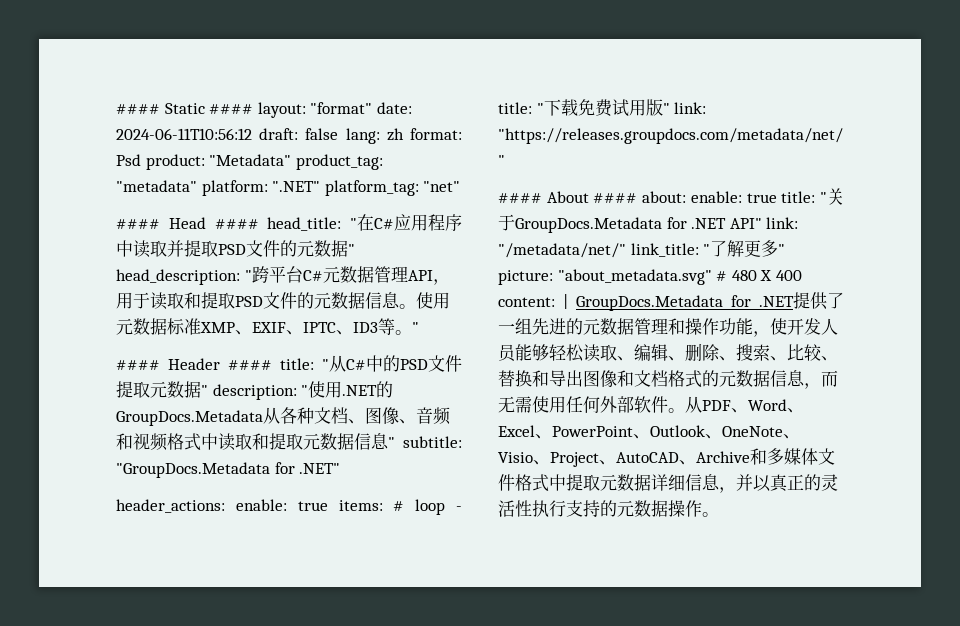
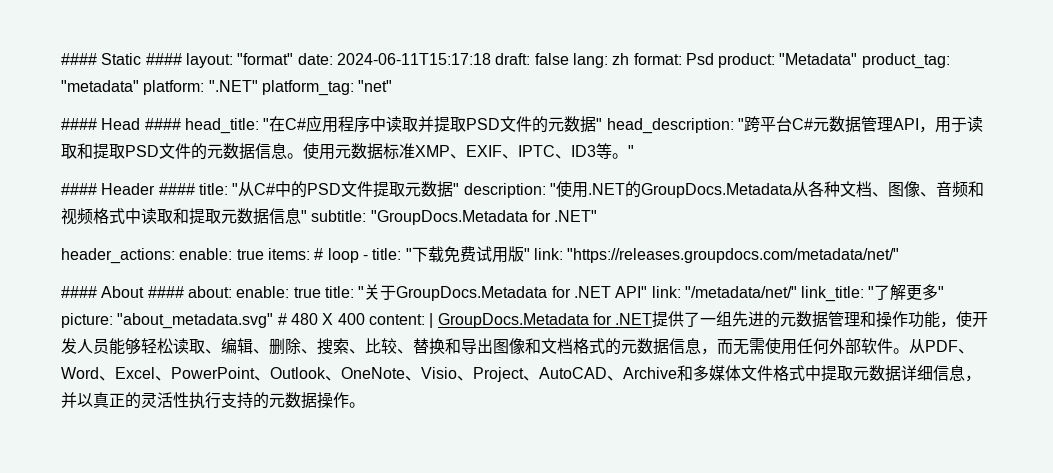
- #### Static #### layout: "format" date: 2024-06-11T10:56:12 draft: false lang: zh format: Psd product: "Metadata" product_tag: "metadata" platform: ".NET" platform_tag: "net"
+ #### Static #### layout: "format" date: 2024-06-11T15:17:18 draft: false lang: zh format: Psd product: "Metadata" product_tag: "metadata" platform: ".NET" platform_tag: "net"

